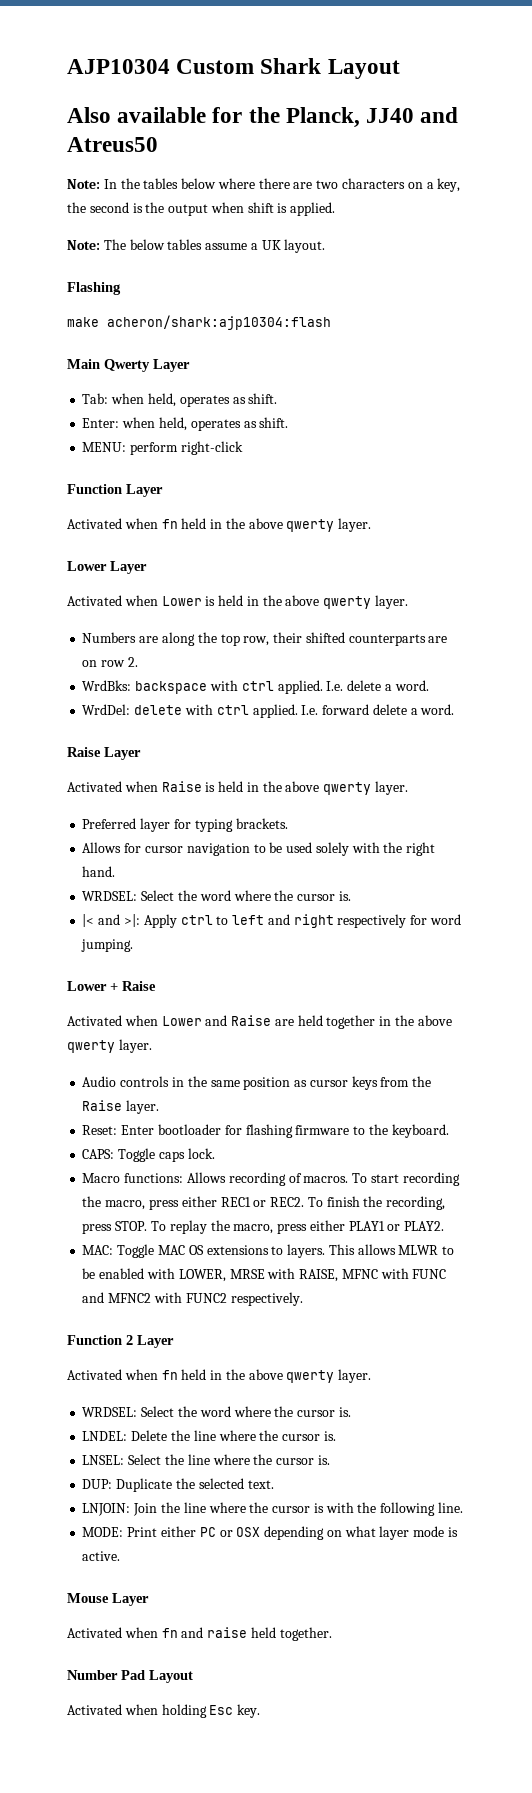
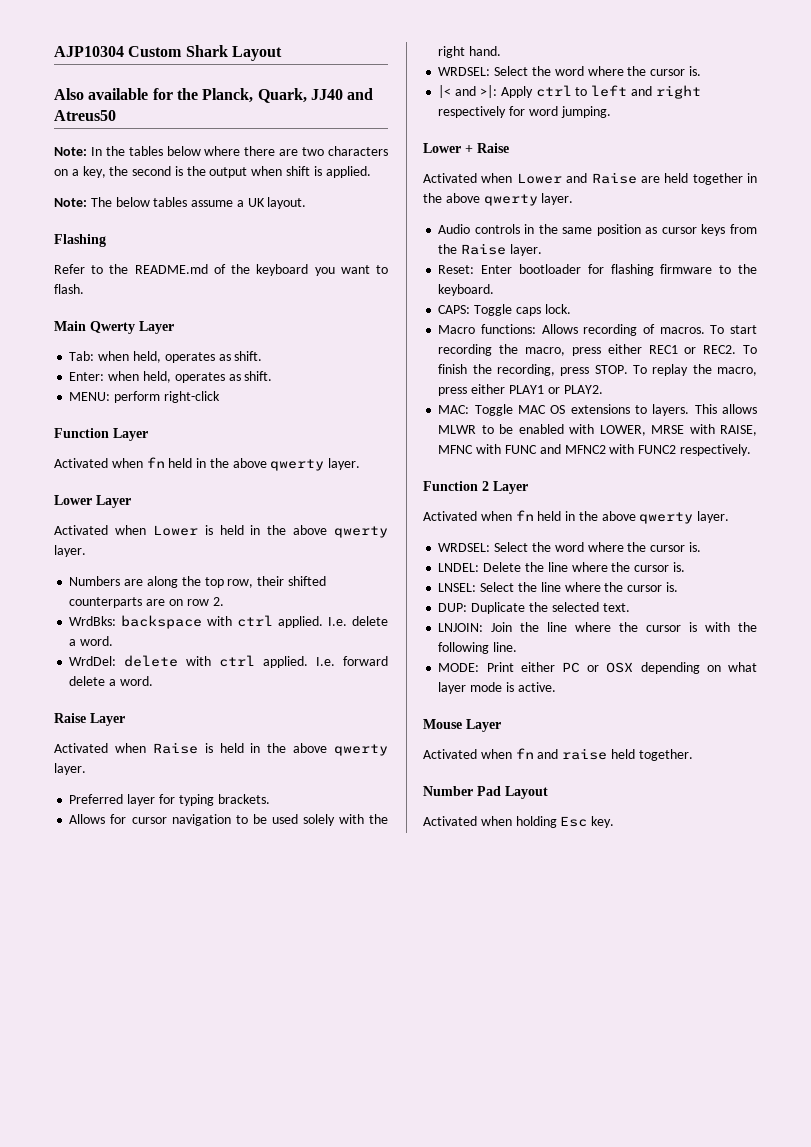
- Also available for the Planck, JJ40 and Atreus50
+ Also available for the Planck, Quark, JJ40 and Atreus50
- make acheron/shark:ajp10304:flash
+ Refer to the README.md of the keyboard you want to flash.

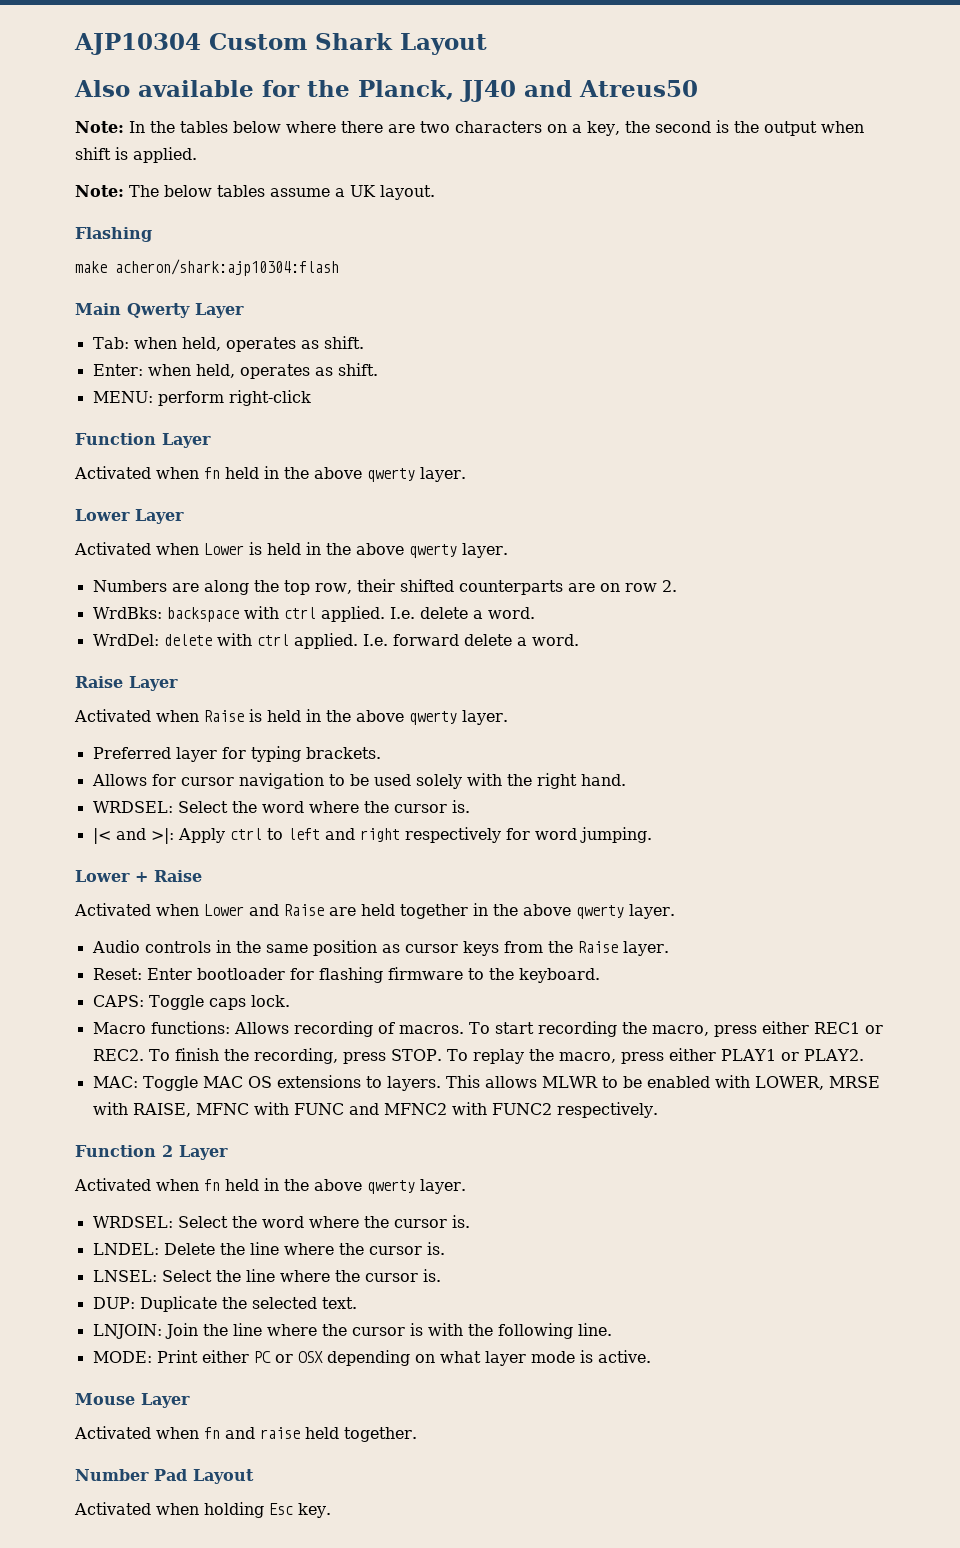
- Also available for the Planck, Quark, JJ40 and Atreus50
+ Also available for the Planck, JJ40 and Atreus50
- Refer to the README.md of the keyboard you want to flash.
+ make acheron/shark:ajp10304:flash

